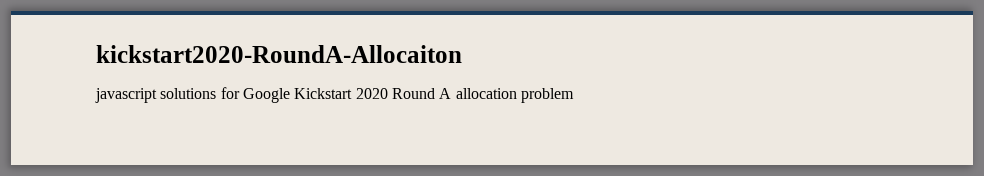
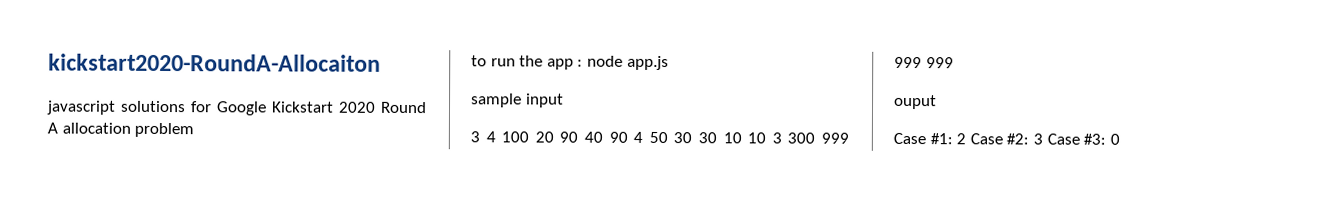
+ to run the app : node app.js
+ sample input
+ 3 4 100 20 90 40 90 4 50 30 30 10 10 3 300 999 999 999
+ ouput
+ Case #1: 2 Case #2: 3 Case #3: 0

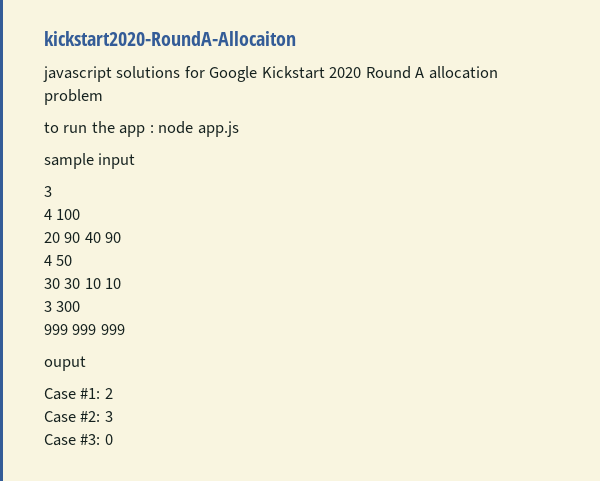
  sample input
- 3 4 100 20 90 40 90 4 50 30 30 10 10 3 300 999 999 999
+ 3
+ 4 100
+ 20 90 40 90
+ 4 50
+ 30 30 10 10
+ 3 300
+ 999 999 999
- Case #1: 2 Case #2: 3 Case #3: 0
+ Case #1: 2
+ Case #2: 3
+ Case #3: 0

